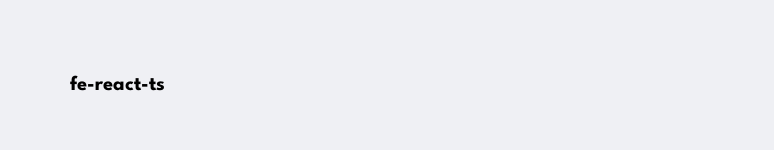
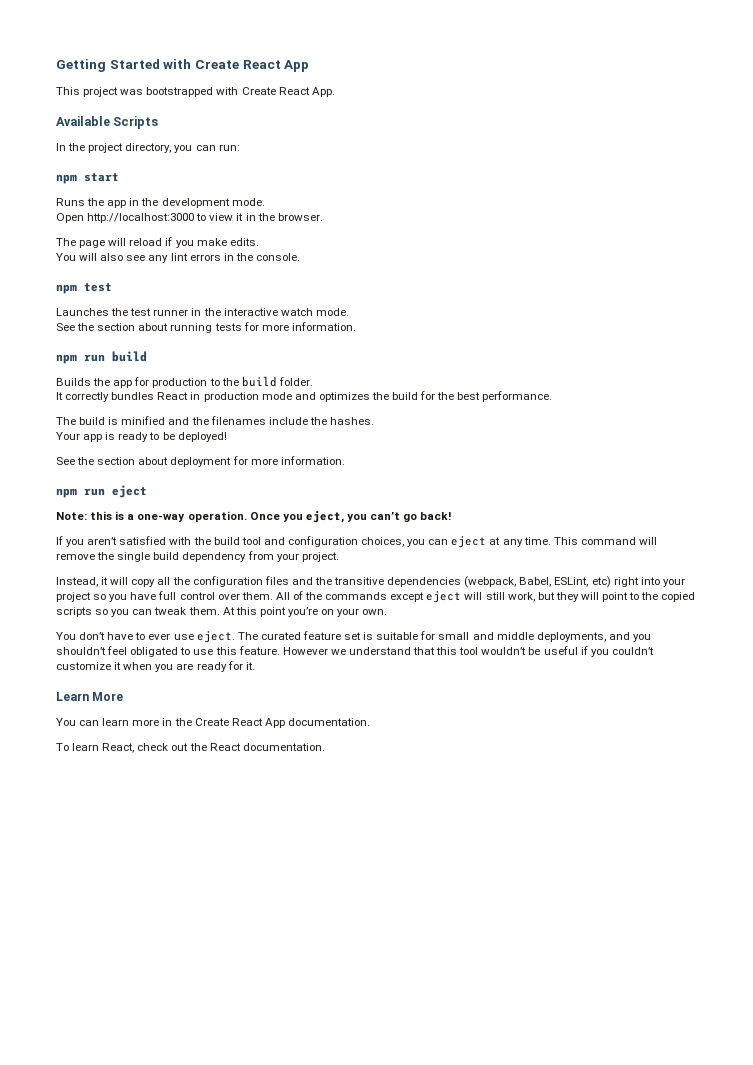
- fe-react-ts
+ Getting Started with Create React App
+ This project was bootstrapped with Create React App.
+ Available Scripts
+ In the project directory, you can run:
+ npm start
+ Runs the app in the development mode.
+ Open http://localhost:3000 to view it in the browser.
+ The page will reload if you make edits.
+ You will also see any lint errors in the console.
+ npm test
+ Launches the test runner in the interactive watch mode.
+ See the section about running tests for more information.
+ npm run build
+ Builds the app for production to the build folder.
+ It correctly bundles React in production mode and optimizes the build for the best performance.
+ The build is minified and the filenames include the hashes.
+ Your app is ready to be deployed!
+ See the section about deployment for more information.
+ npm run eject
+ Note: this is a one-way operation. Once you eject, you can’t go back!
+ If you aren’t satisfied with the build tool and configuration choices, you can eject at any time. This command will remove the single build dependency from your project.
+ Instead, it will copy all the configuration files and the transitive dependencies (webpack, Babel, ESLint, etc) right into your project so you have full control over them. All of the commands except eject will still work, but they will point to the copied scripts so you can tweak them. At this point you’re on your own.
+ You don’t have to ever use eject. The curated feature set is suitable for small and middle deployments, and you shouldn’t feel obligated to use this feature. However we understand that this tool wouldn’t be useful if you couldn’t customize it when you are ready for it.
+ Learn More
+ You can learn more in the Create React App documentation.
+ To learn React, check out the React documentation.

